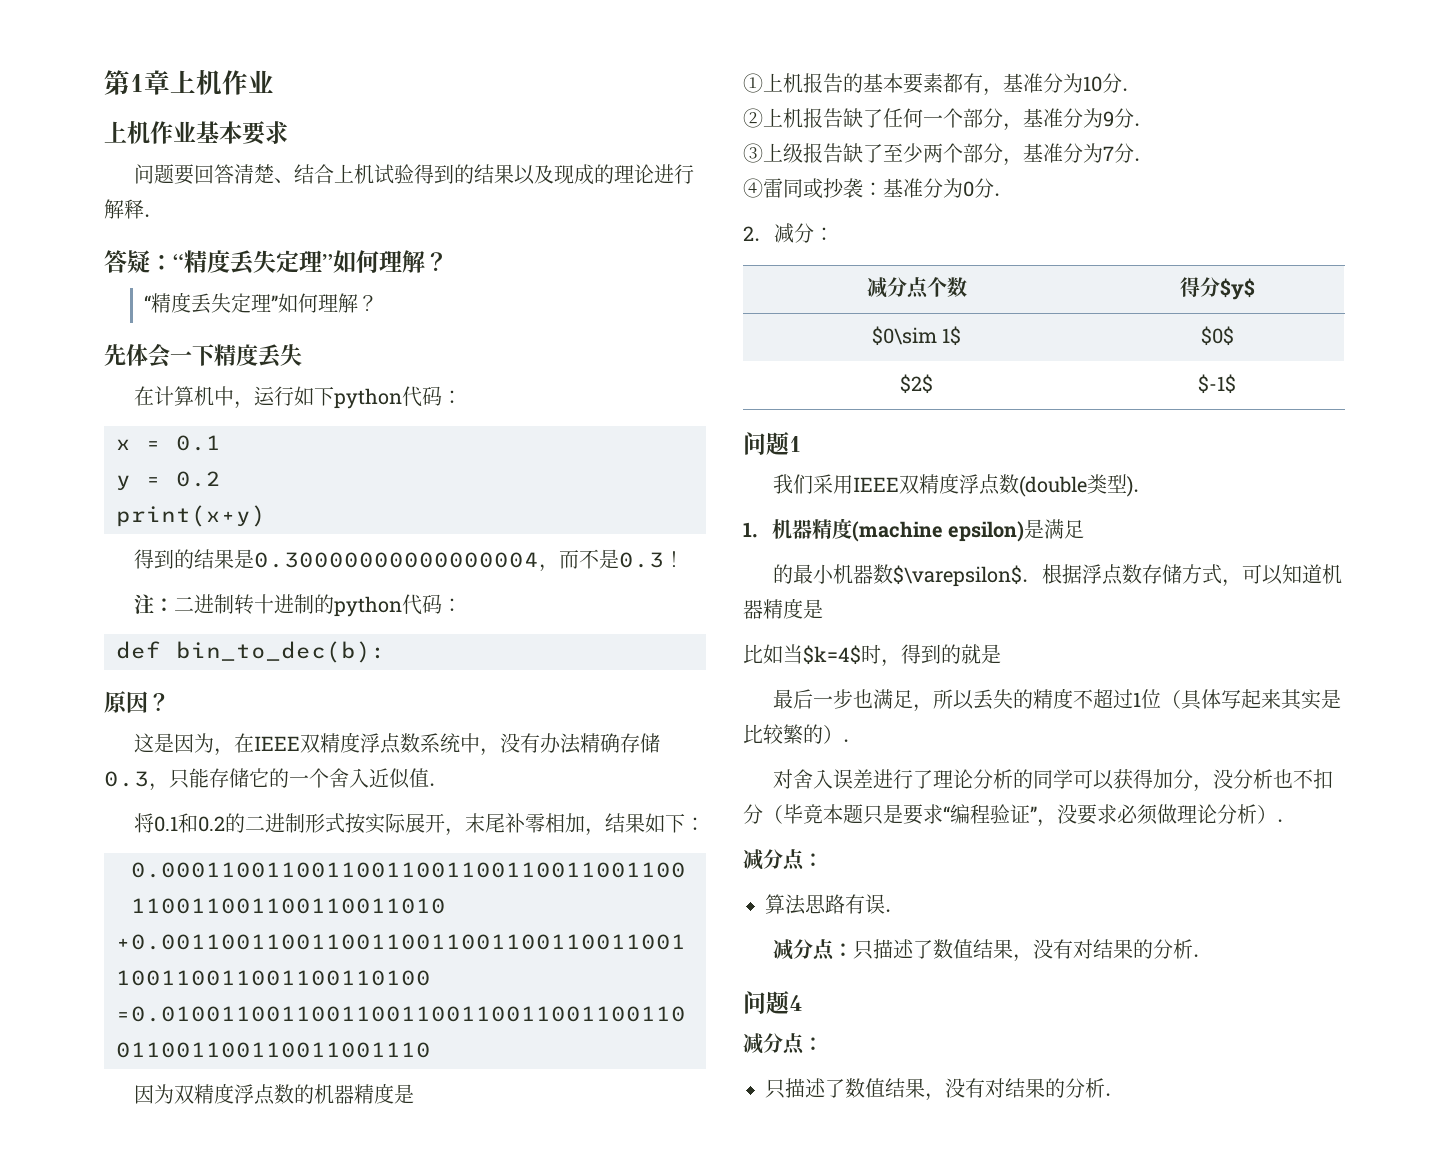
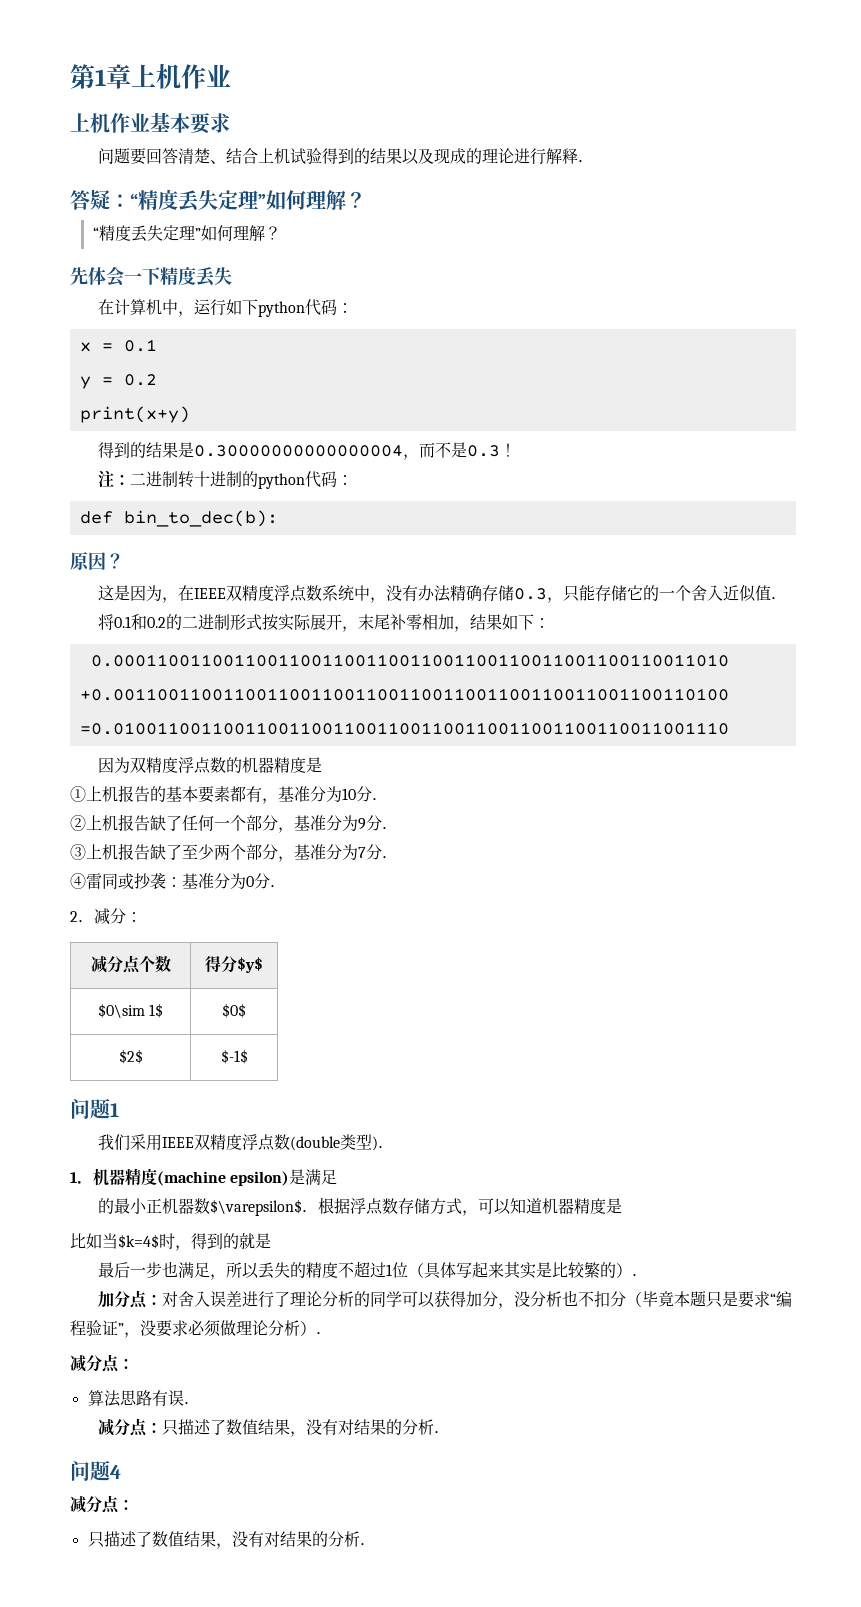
- ③上级报告缺了至少两个部分，基准分为7分．
+ ③上机报告缺了至少两个部分，基准分为7分．
- 的最小机器数$\varepsilon$．根据浮点数存储方式，可以知道机器精度是
+ 的最小正机器数$\varepsilon$．根据浮点数存储方式，可以知道机器精度是
- 对舍入误差进行了理论分析的同学可以获得加分，没分析也不扣分（毕竟本题只是要求“编程验证”，没要求必须做理论分析）．
+ 加分点：对舍入误差进行了理论分析的同学可以获得加分，没分析也不扣分（毕竟本题只是要求“编程验证”，没要求必须做理论分析）．

